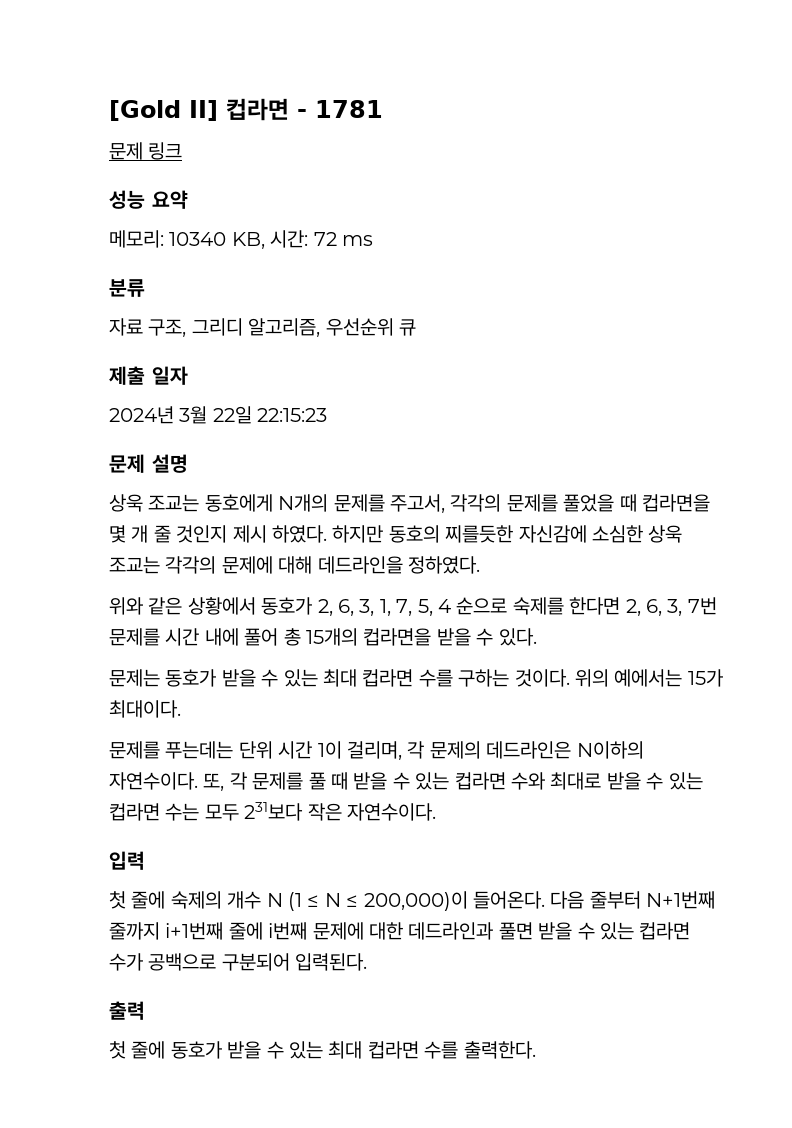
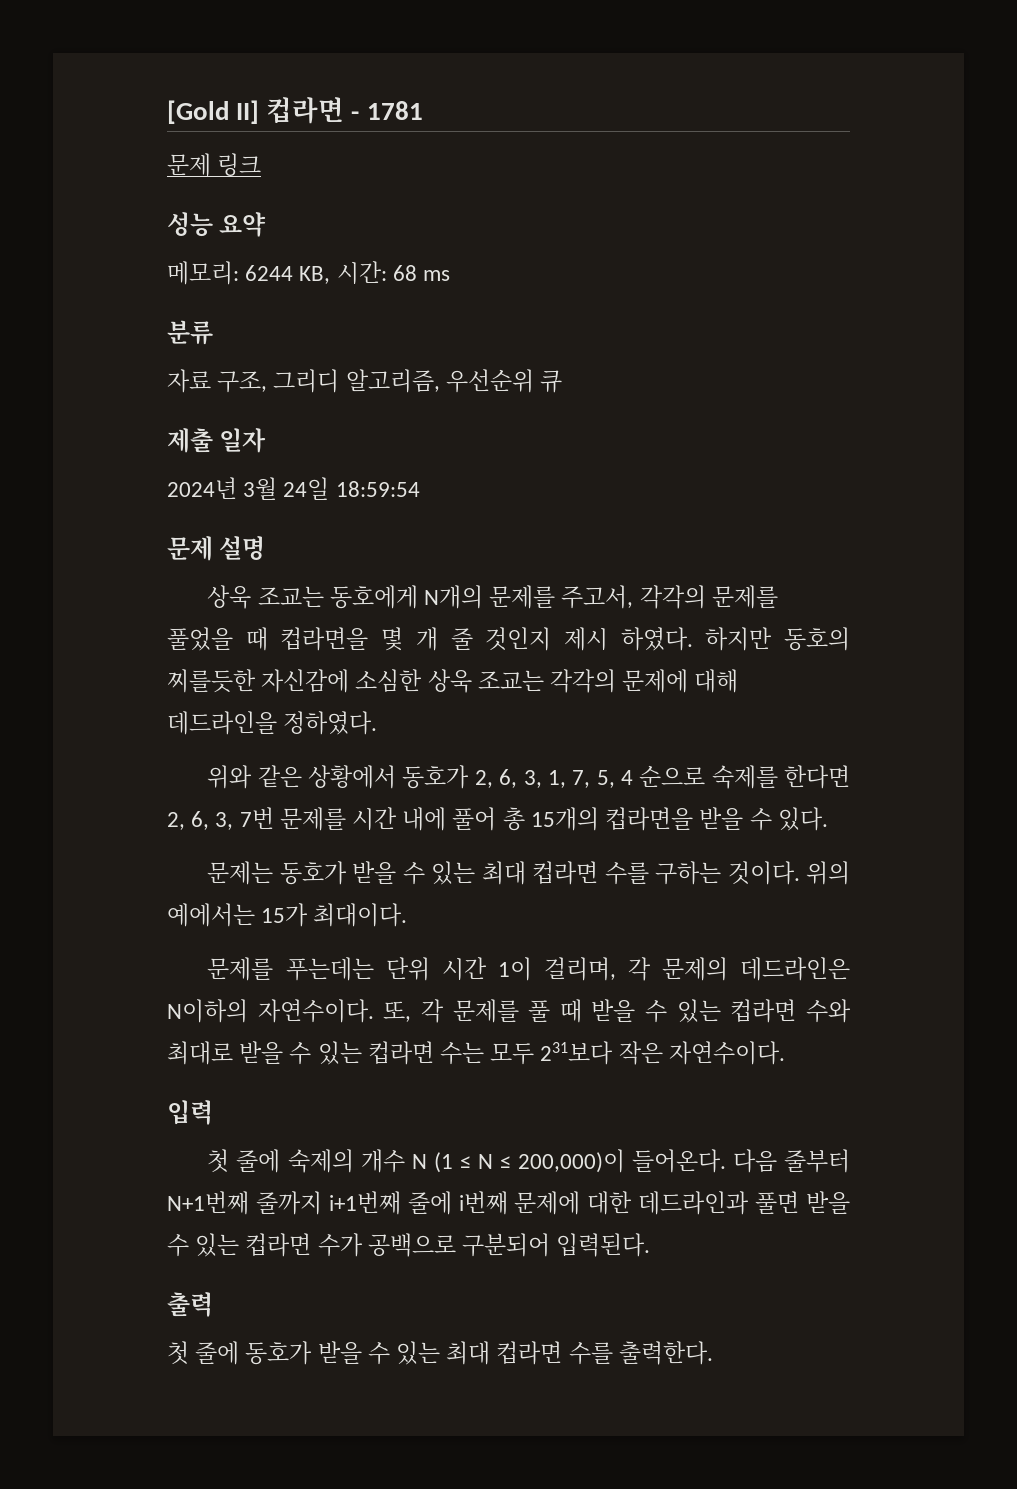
- 메모리: 10340 KB, 시간: 72 ms
+ 메모리: 6244 KB, 시간: 68 ms
- 2024년 3월 22일 22:15:23
+ 2024년 3월 24일 18:59:54

